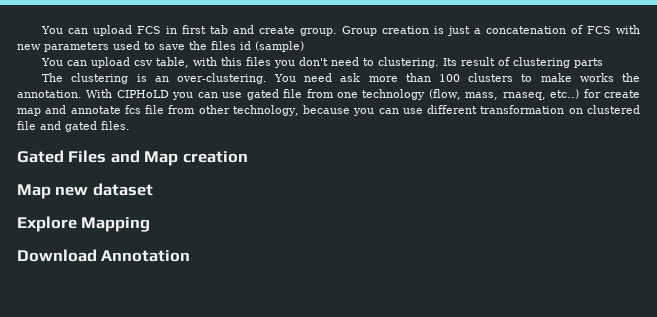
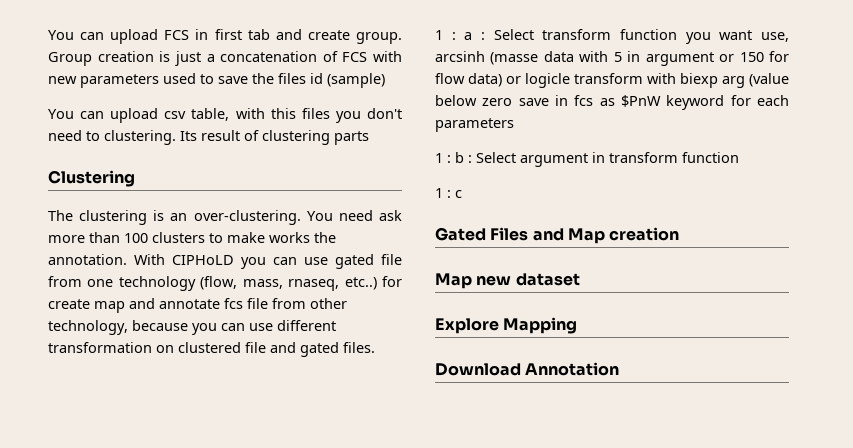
+ Clustering
+ 1 : a : Select transform function you want use, arcsinh (masse data with 5 in argument or 150 for flow data) or logicle transform with biexp arg (value below zero save in fcs as $PnW keyword for each parameters
+ 1 : b : Select argument in transform function
+ 1 : c

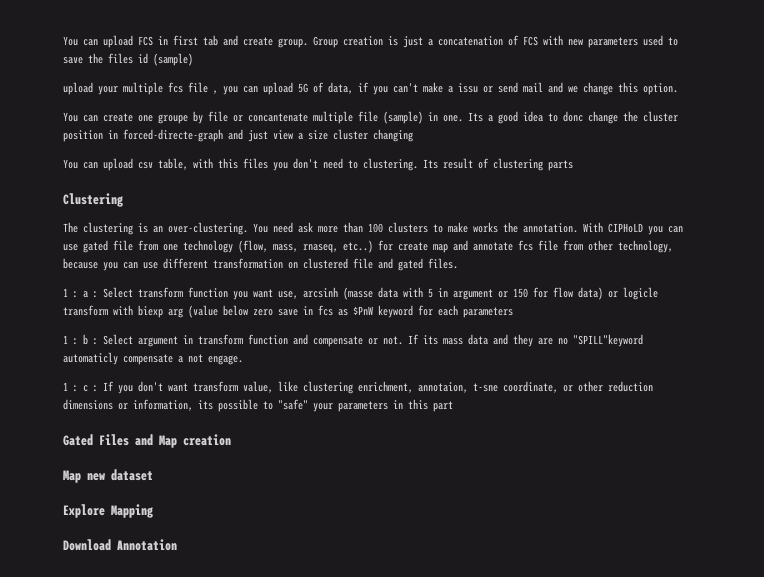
+ upload your multiple fcs file , you can upload 5G of data, if you can't make a issu or send mail and we change this option.
+ You can create one groupe by file or concantenate multiple file (sample) in one. Its a good idea to donc change the cluster position in forced-directe-graph and just view a size cluster changing
- 1 : b : Select argument in transform function
- 1 : c
+ 1 : b : Select argument in transform function and compensate or not. If its mass data and they are no "SPILL"keyword automaticly compensate a not engage.
+ 1 : c : If you don't want transform value, like clustering enrichment, annotaion, t-sne coordinate, or other reduction dimensions or information, its possible to "safe" your parameters in this part

